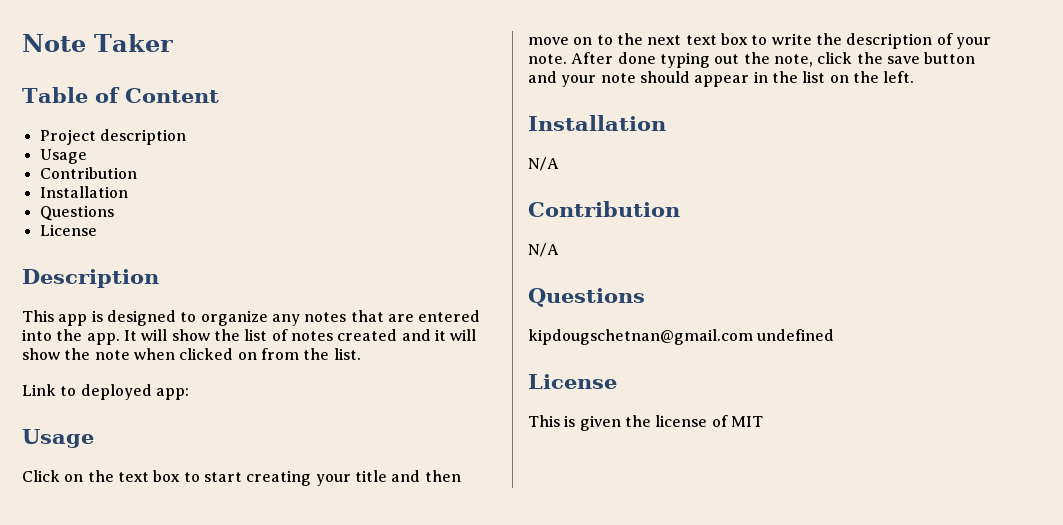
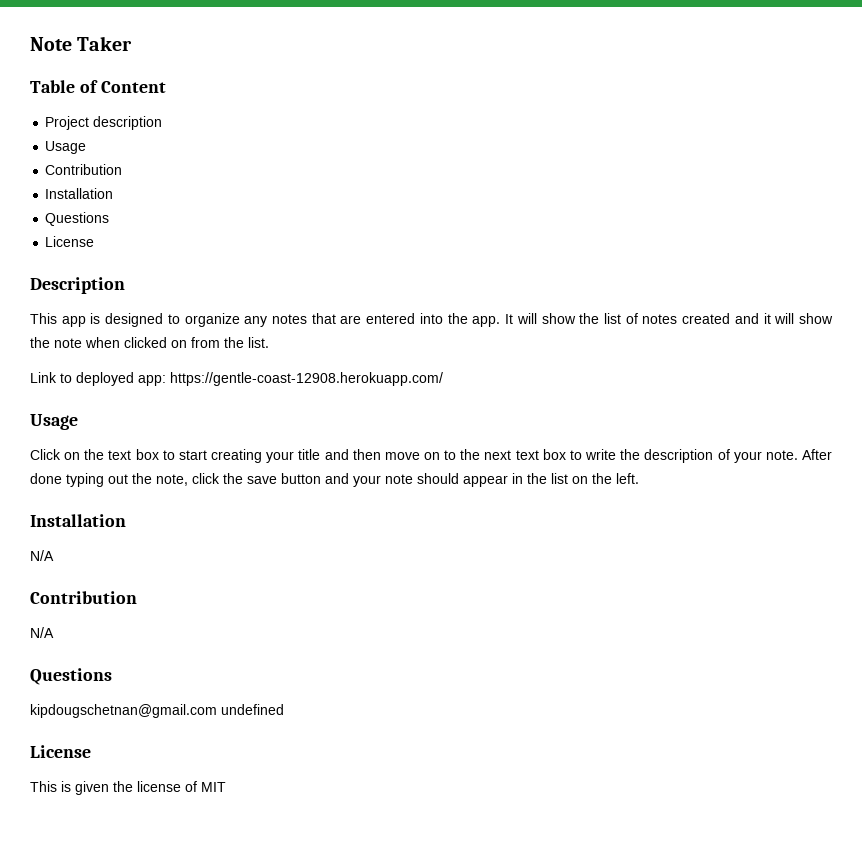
- Link to deployed app:
+ Link to deployed app: https://gentle-coast-12908.herokuapp.com/

